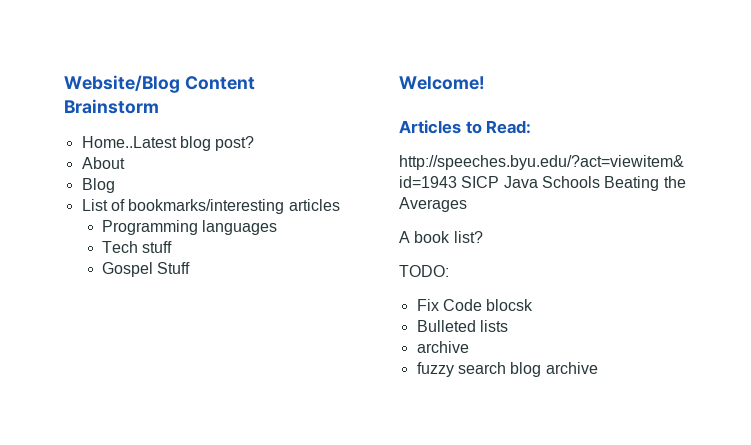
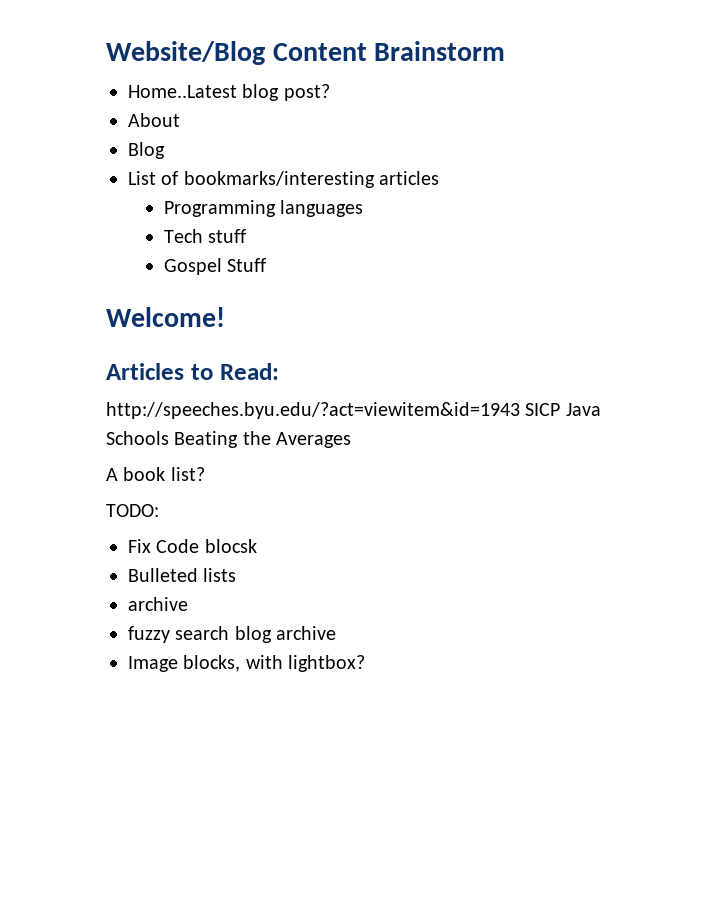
+ Image blocks, with lightbox?

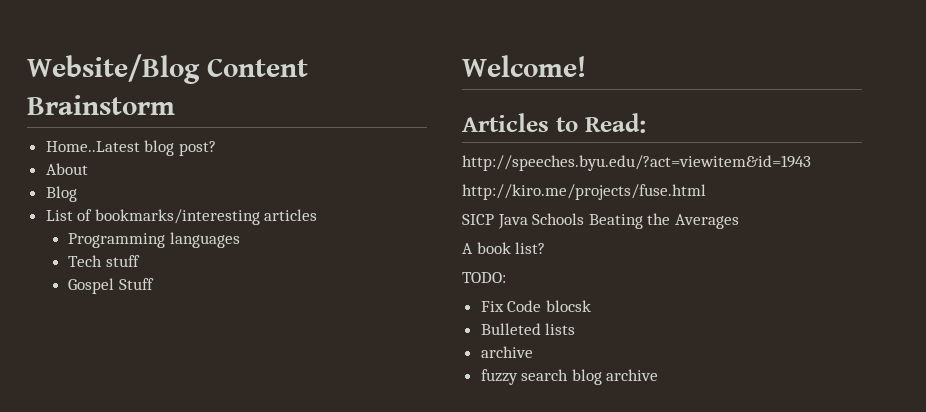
- http://speeches.byu.edu/?act=viewitem&id=1943 SICP Java Schools Beating the Averages
+ http://speeches.byu.edu/?act=viewitem&id=1943
+ http://kiro.me/projects/fuse.html
+ SICP Java Schools Beating the Averages
- Image blocks, with lightbox?

